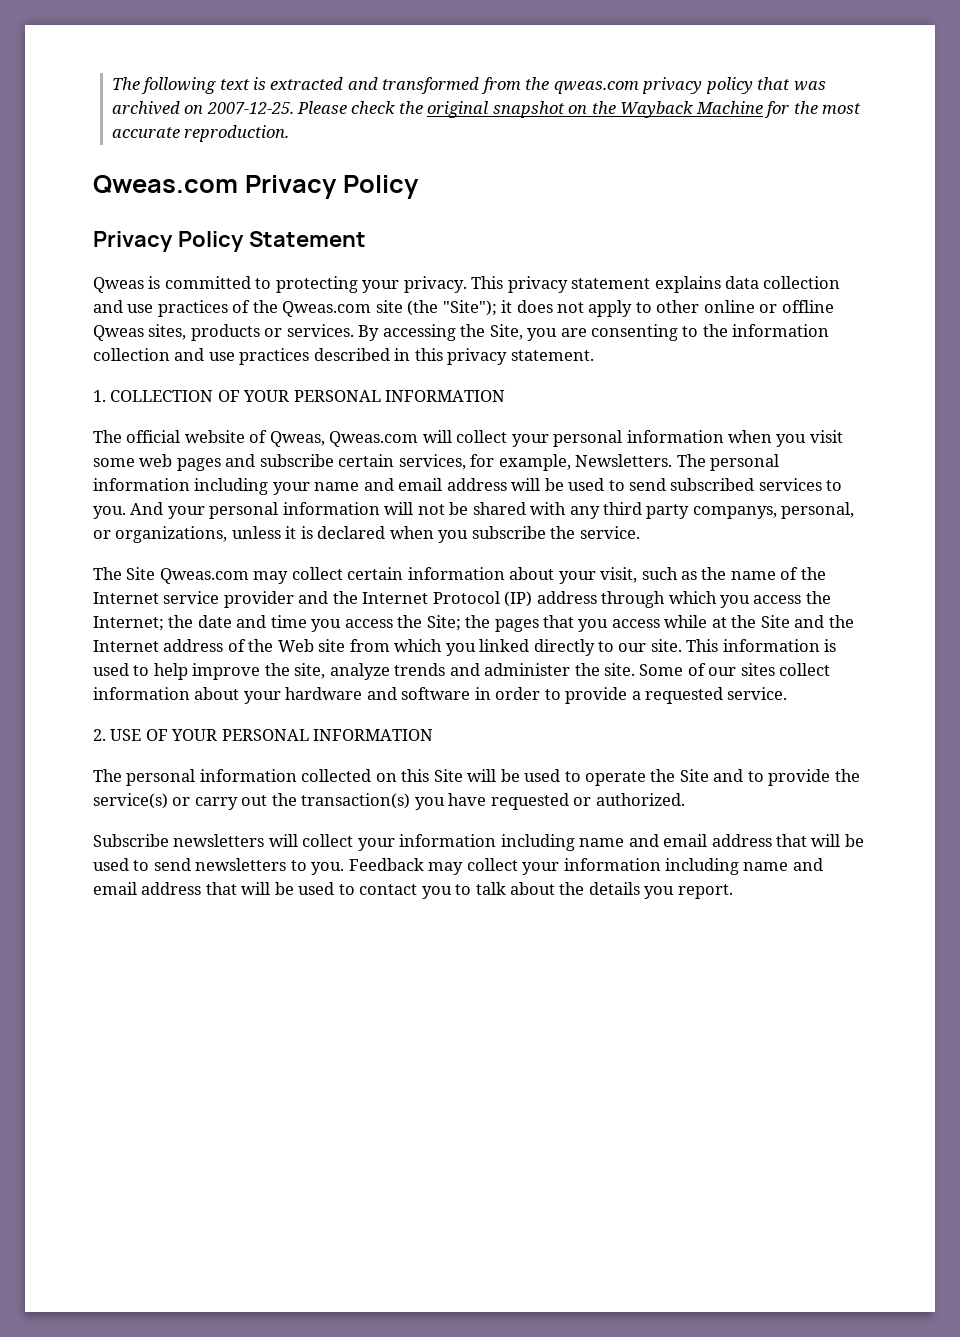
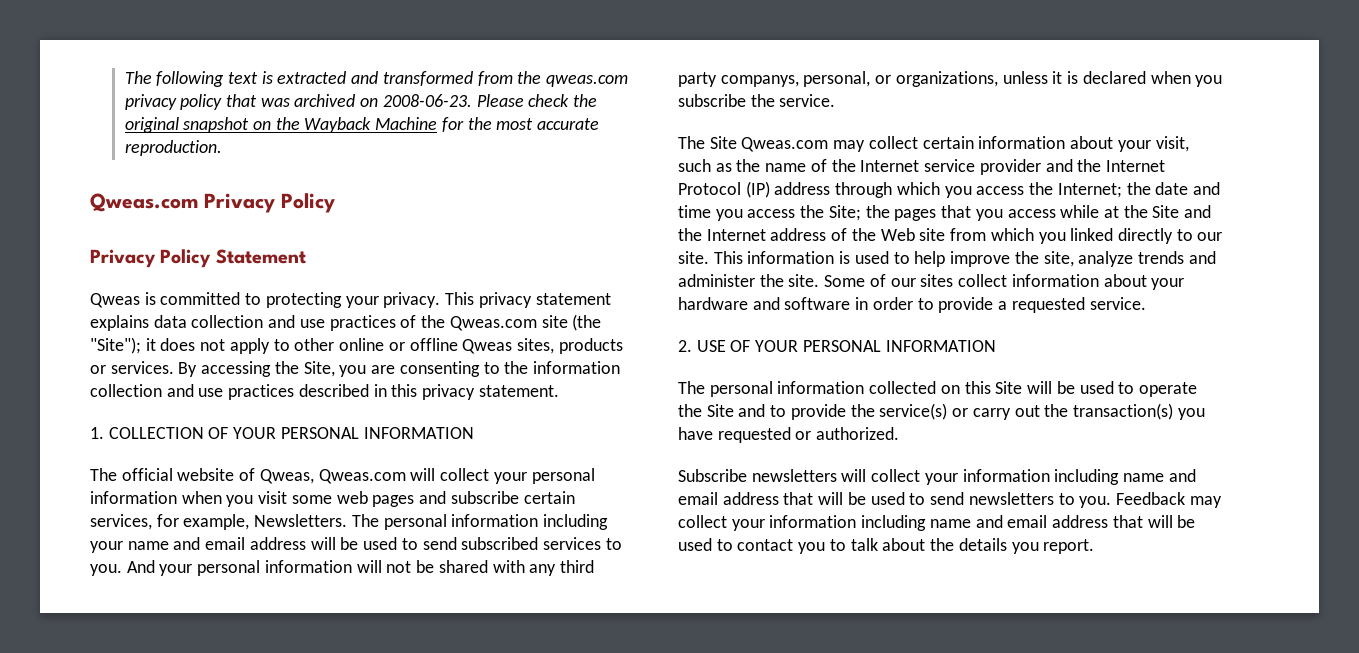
- The following text is extracted and transformed from the qweas.com privacy policy that was archived on 2007-12-25.
+ The following text is extracted and transformed from the qweas.com privacy policy that was archived on 2008-06-23.

